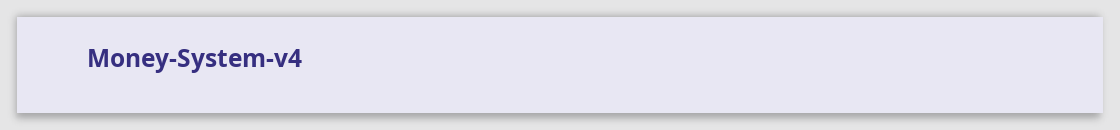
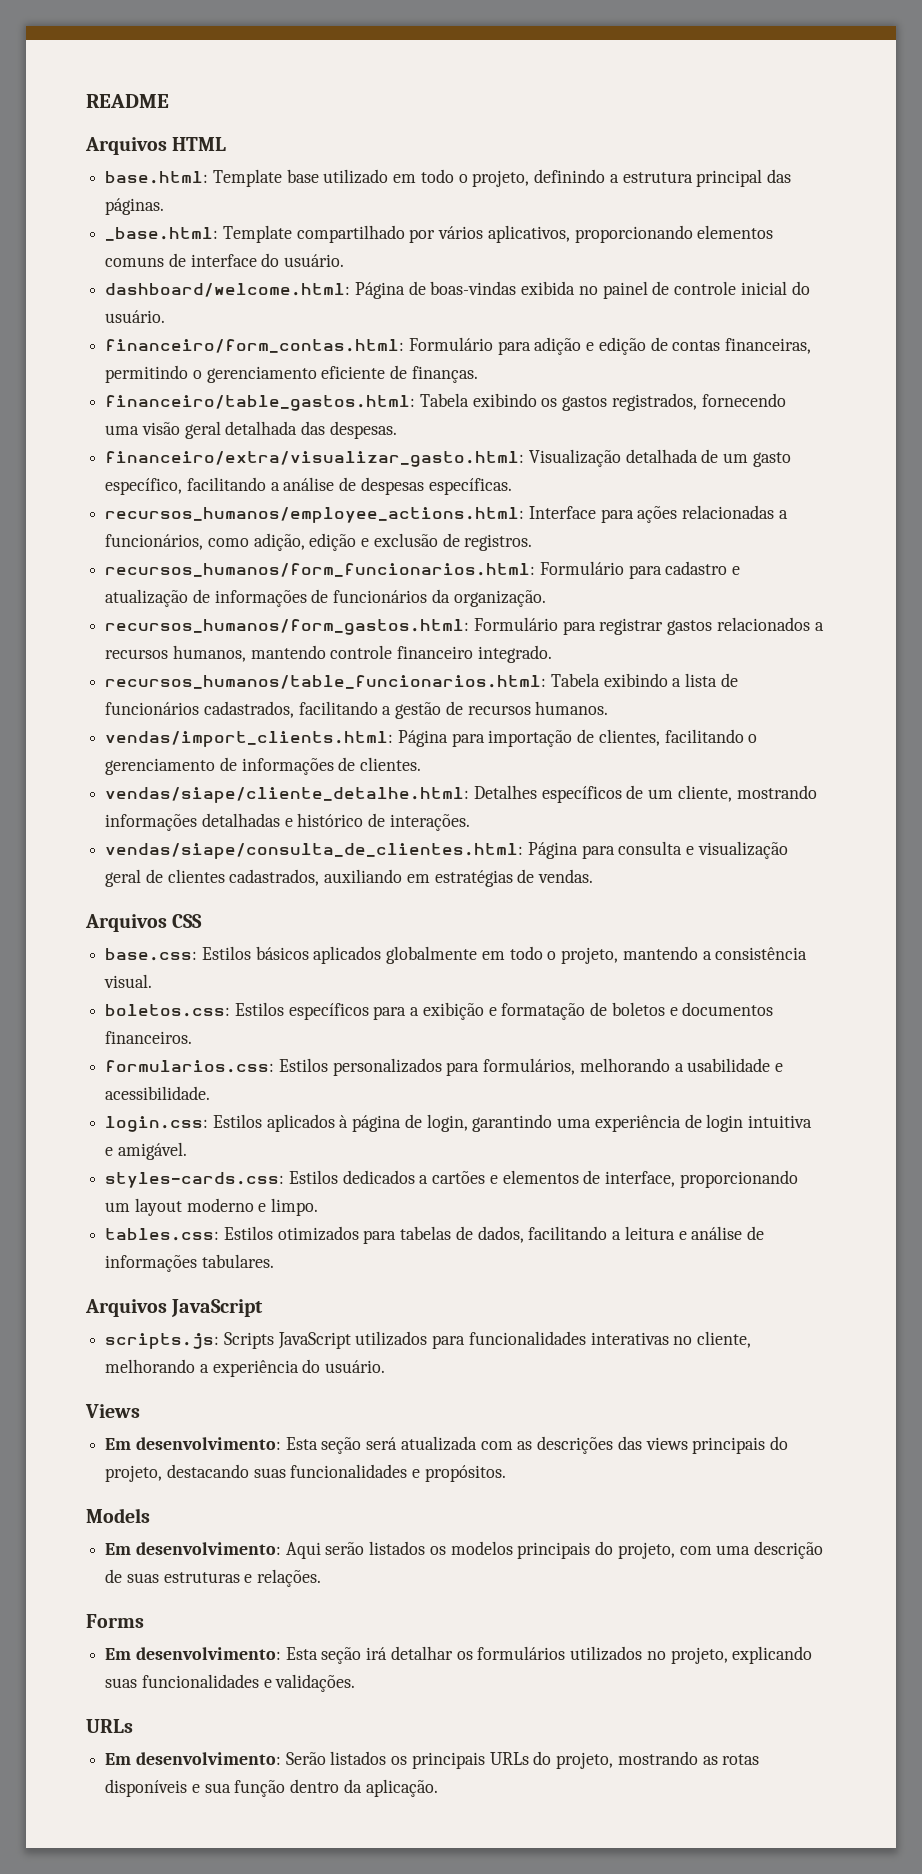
- Money-System-v4
+ README
+ Arquivos HTML
+ base.html: Template base utilizado em todo o projeto, definindo a estrutura principal das páginas.
+ _base.html: Template compartilhado por vários aplicativos, proporcionando elementos comuns de interface do usuário.
+ dashboard/welcome.html: Página de boas-vindas exibida no painel de controle inicial do usuário.
+ financeiro/form_contas.html: Formulário para adição e edição de contas financeiras, permitindo o gerenciamento eficiente de finanças.
+ financeiro/table_gastos.html: Tabela exibindo os gastos registrados, fornecendo uma visão geral detalhada das despesas.
+ financeiro/extra/visualizar_gasto.html: Visualização detalhada de um gasto específico, facilitando a análise de despesas específicas.
+ recursos_humanos/employee_actions.html: Interface para ações relacionadas a funcionários, como adição, edição e exclusão de registros.
+ recursos_humanos/form_funcionarios.html: Formulário para cadastro e atualização de informações de funcionários da organização.
+ recursos_humanos/form_gastos.html: Formulário para registrar gastos relacionados a recursos humanos, mantendo controle financeiro integrado.
+ recursos_humanos/table_funcionarios.html: Tabela exibindo a lista de funcionários cadastrados, facilitando a gestão de recursos humanos.
+ vendas/import_clients.html: Página para importação de clientes, facilitando o gerenciamento de informações de clientes.
+ vendas/siape/cliente_detalhe.html: Detalhes específicos de um cliente, mostrando informações detalhadas e histórico de interações.
+ vendas/siape/consulta_de_clientes.html: Página para consulta e visualização geral de clientes cadastrados, auxiliando em estratégias de vendas.
+ Arquivos CSS
+ base.css: Estilos básicos aplicados globalmente em todo o projeto, mantendo a consistência visual.
+ boletos.css: Estilos específicos para a exibição e formatação de boletos e documentos financeiros.
+ formularios.css: Estilos personalizados para formulários, melhorando a usabilidade e acessibilidade.
+ login.css: Estilos aplicados à página de login, garantindo uma experiência de login intuitiva e amigável.
+ styles-cards.css: Estilos dedicados a cartões e elementos de interface, proporcionando um layout moderno e limpo.
+ tables.css: Estilos otimizados para tabelas de dados, facilitando a leitura e análise de informações tabulares.
+ Arquivos JavaScript
+ scripts.js: Scripts JavaScript utilizados para funcionalidades interativas no cliente, melhorando a experiência do usuário.
+ Views
+ Em desenvolvimento: Esta seção será atualizada com as descrições das views principais do projeto, destacando suas funcionalidades e propósitos.
+ Models
+ Em desenvolvimento: Aqui serão listados os modelos principais do projeto, com uma descrição de suas estruturas e relações.
+ Forms
+ Em desenvolvimento: Esta seção irá detalhar os formulários utilizados no projeto, explicando suas funcionalidades e validações.
+ URLs
+ Em desenvolvimento: Serão listados os principais URLs do projeto, mostrando as rotas disponíveis e sua função dentro da aplicação.

